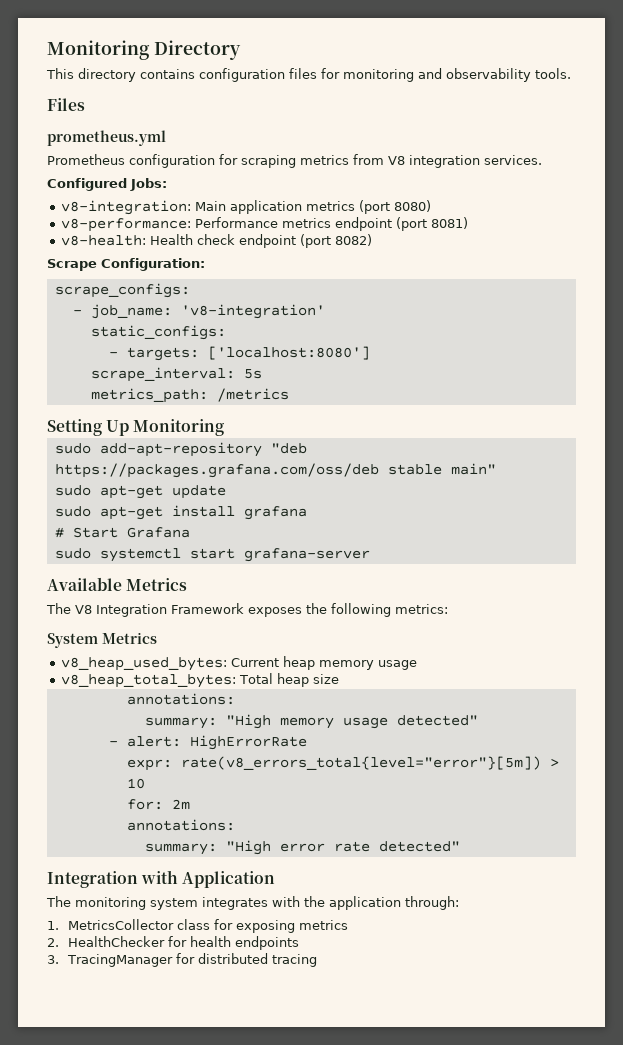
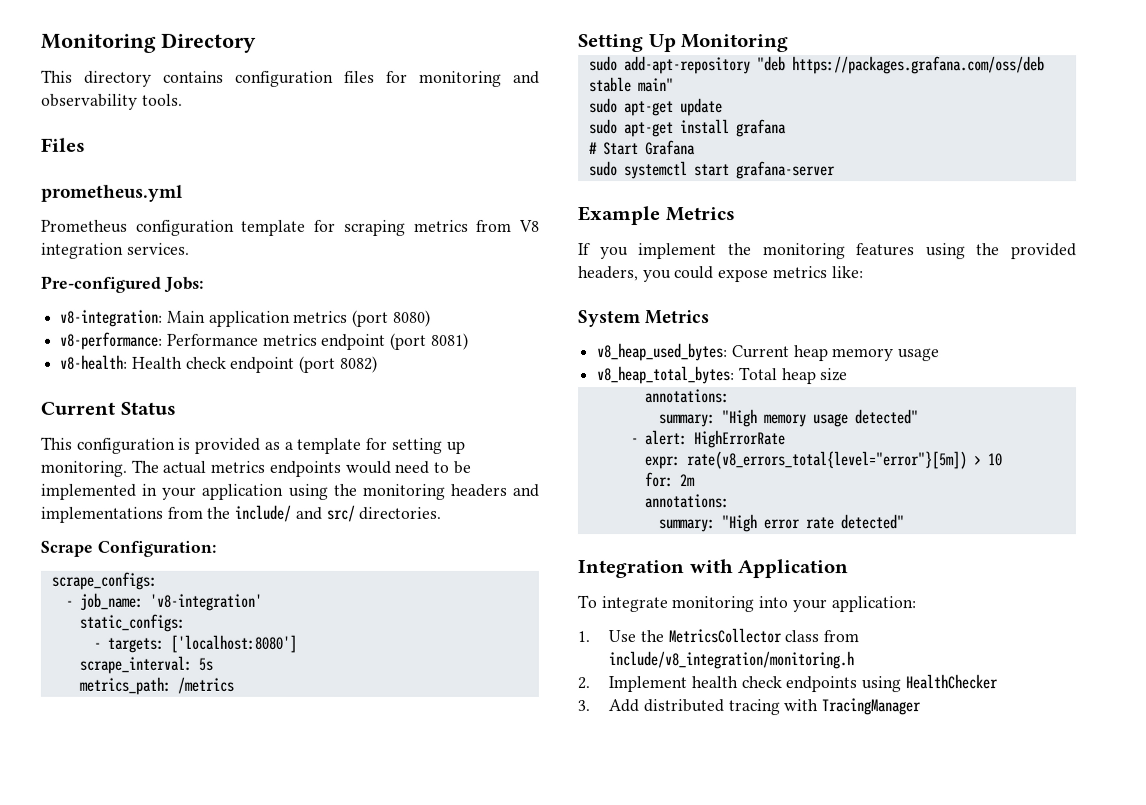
- Prometheus configuration for scraping metrics from V8 integration services.
+ Prometheus configuration template for scraping metrics from V8 integration services.
- Configured Jobs:
+ Pre-configured Jobs:
+ Current Status
+ This configuration is provided as a template for setting up monitoring. The actual metrics endpoints would need to be implemented in your application using the monitoring headers and implementations from the include/ and src/ directories.
- Available Metrics
- The V8 Integration Framework exposes the following metrics:
+ Example Metrics
+ If you implement the monitoring features using the provided headers, you could expose metrics like:
- The monitoring system integrates with the application through:
- 1. MetricsCollector class for exposing metrics
- 2. HealthChecker for health endpoints
- 3. TracingManager for distributed tracing
+ To integrate monitoring into your application:
+ 1. Use the MetricsCollector class from include/v8_integration/monitoring.h
+ 2. Implement health check endpoints using HealthChecker
+ 3. Add distributed tracing with TracingManager

